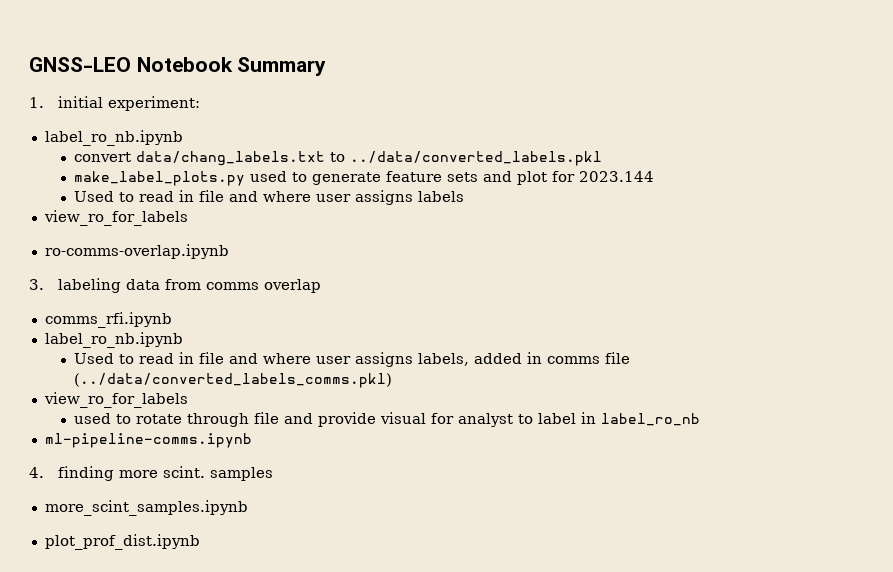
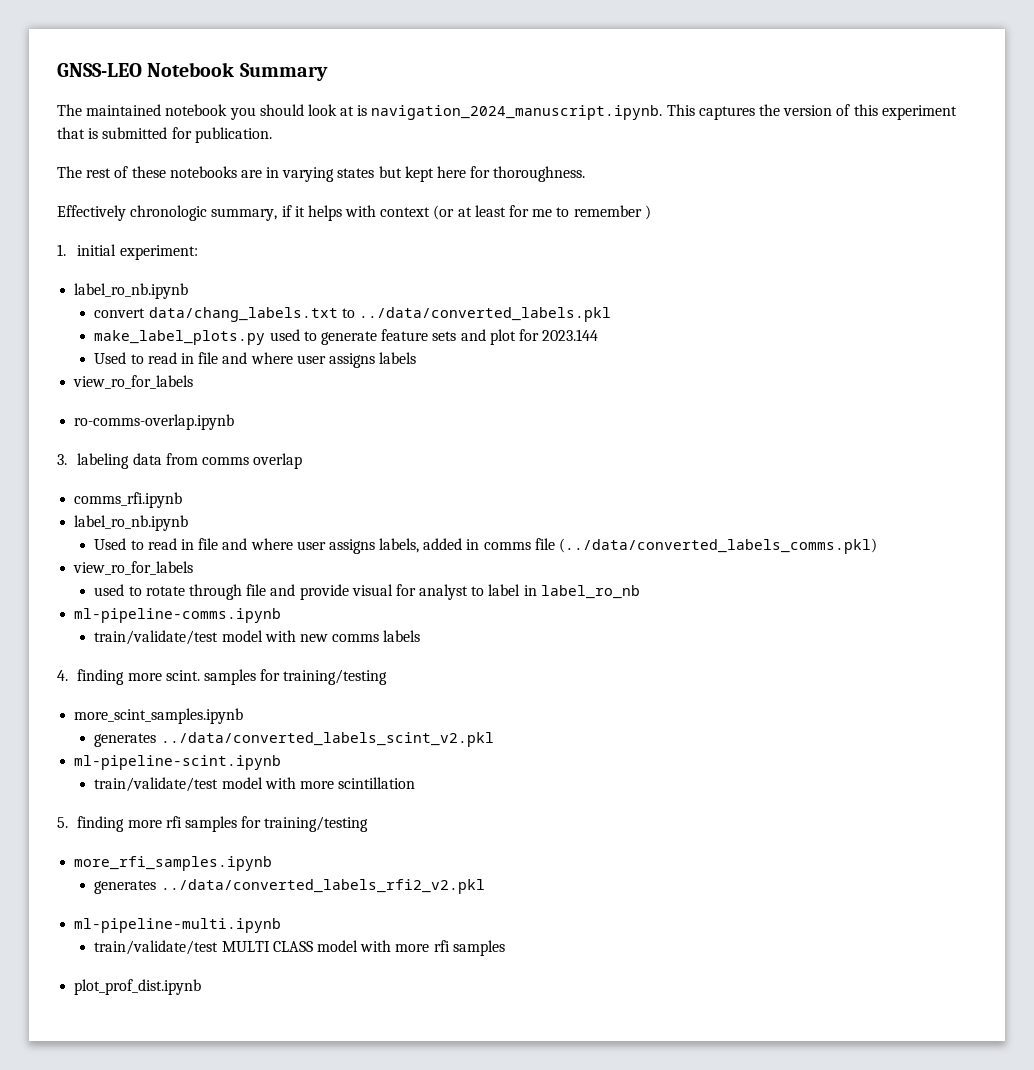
+ The maintained notebook you should look at is navigation_2024_manuscript.ipynb. This captures the version of this experiment that is submitted for publication.
+ The rest of these notebooks are in varying states but kept here for thoroughness.
+ Effectively chronologic summary, if it helps with context (or at least for me to remember )
+ train/validate/test model with new comms labels
- 4. finding more scint. samples
+ 4. finding more scint. samples for training/testing
+ generates ../data/converted_labels_scint_v2.pkl
+ ml-pipeline-scint.ipynb
+ train/validate/test model with more scintillation
+ 5. finding more rfi samples for training/testing
+ more_rfi_samples.ipynb
+ generates ../data/converted_labels_rfi2_v2.pkl
+ ml-pipeline-multi.ipynb
+ train/validate/test MULTI CLASS model with more rfi samples

